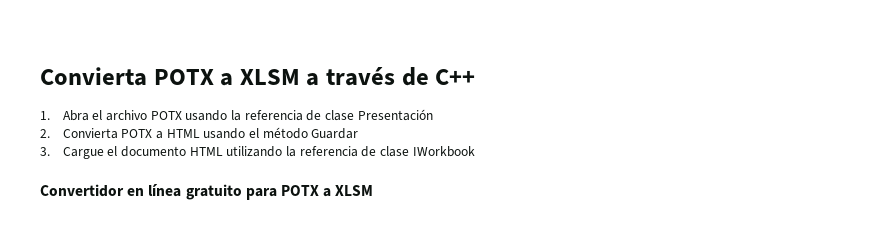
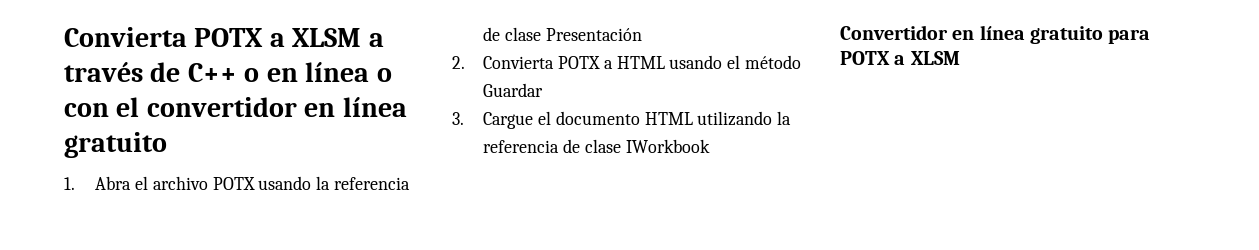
- Convierta POTX a XLSM a través de C++
+ Convierta POTX a XLSM a través de C++ o en línea o con el convertidor en línea gratuito

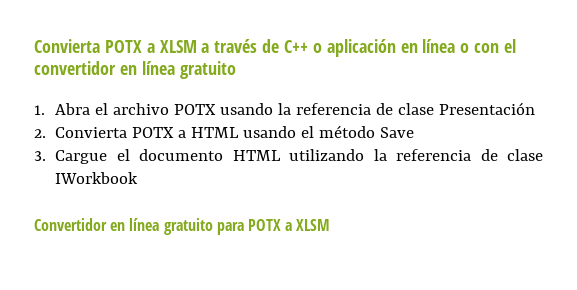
- Convierta POTX a XLSM a través de C++ o en línea o con el convertidor en línea gratuito
+ Convierta POTX a XLSM a través de C++ o aplicación en línea o con el convertidor en línea gratuito
- 2. Convierta POTX a HTML usando el método Guardar
+ 2. Convierta POTX a HTML usando el método Save

